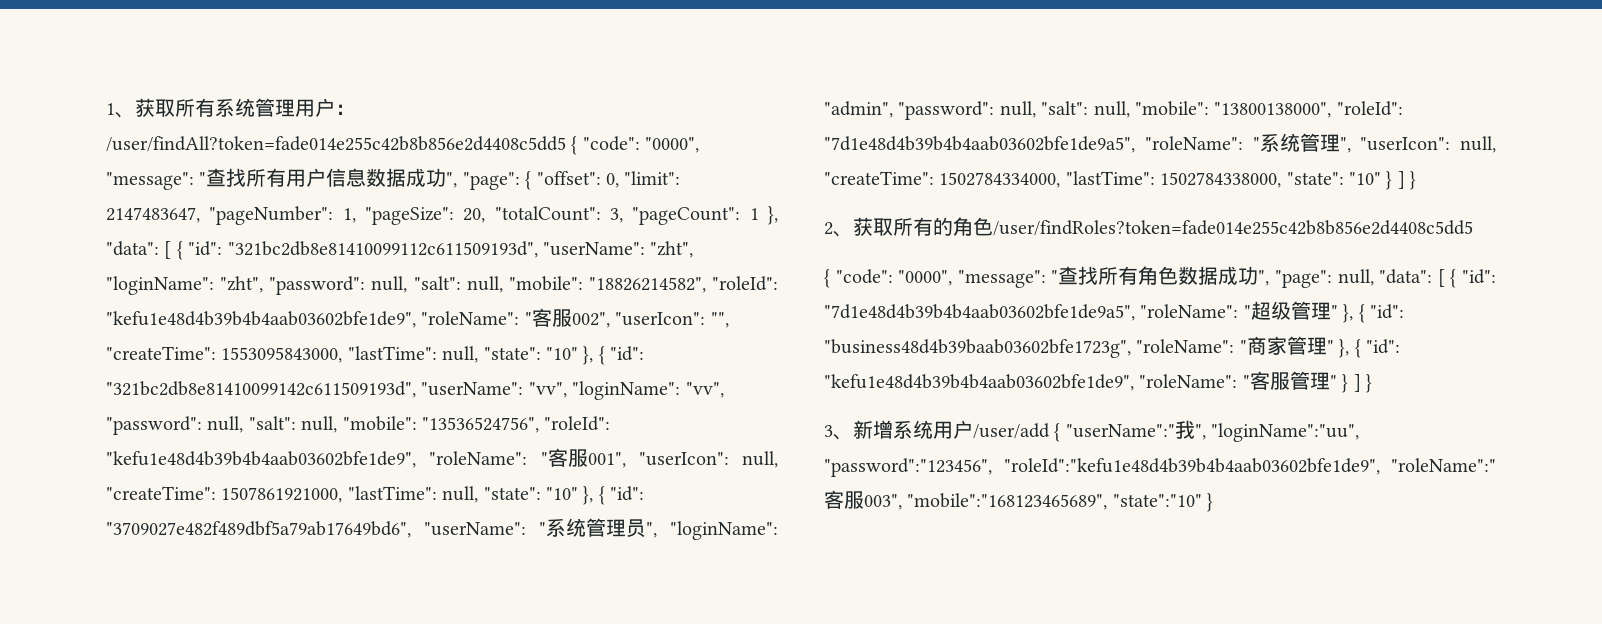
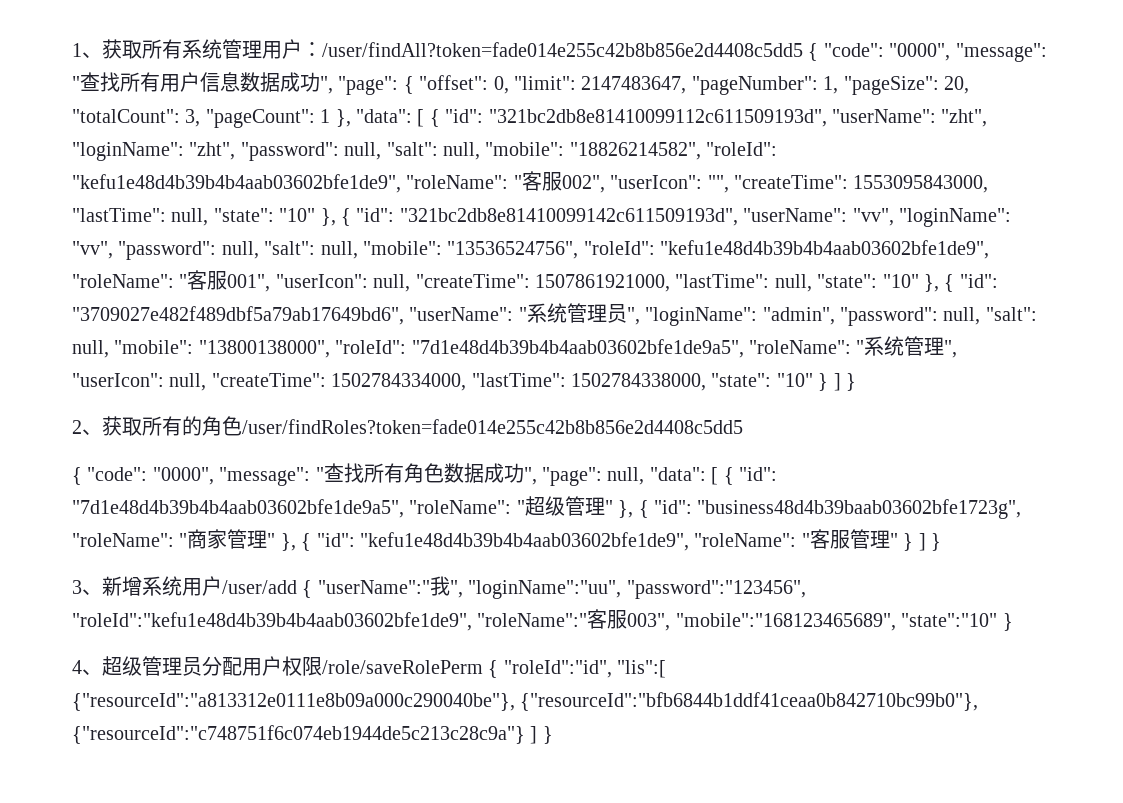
+ 4、超级管理员分配用户权限/role/saveRolePerm { "roleId":"id", "lis":[ {"resourceId":"a813312e0111e8b09a000c290040be"}, {"resourceId":"bfb6844b1ddf41ceaa0b842710bc99b0"}, {"resourceId":"c748751f6c074eb1944de5c213c28c9a"} ] }

